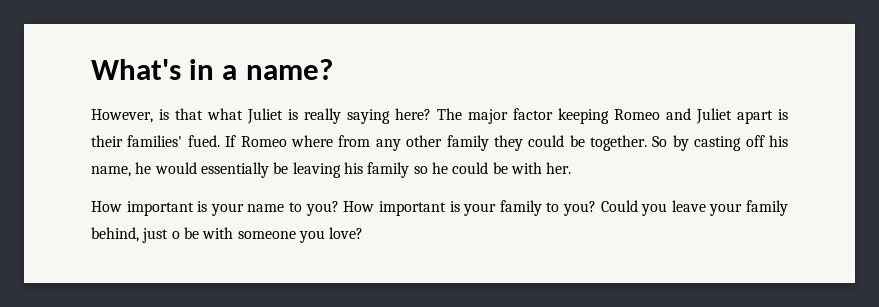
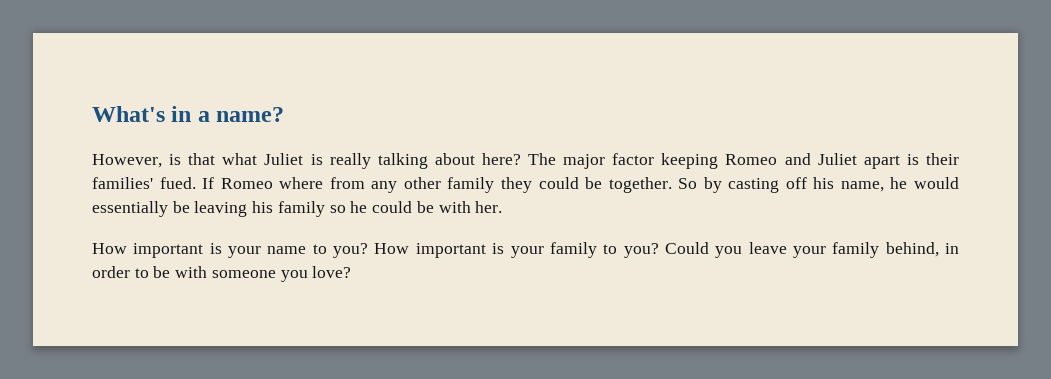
- However, is that what Juliet is really saying here?
+ However, is that what Juliet is really talking about here?
- Could you leave your family behind, just o be with someone you love?
+ Could you leave your family behind, in order to be with someone you love?

